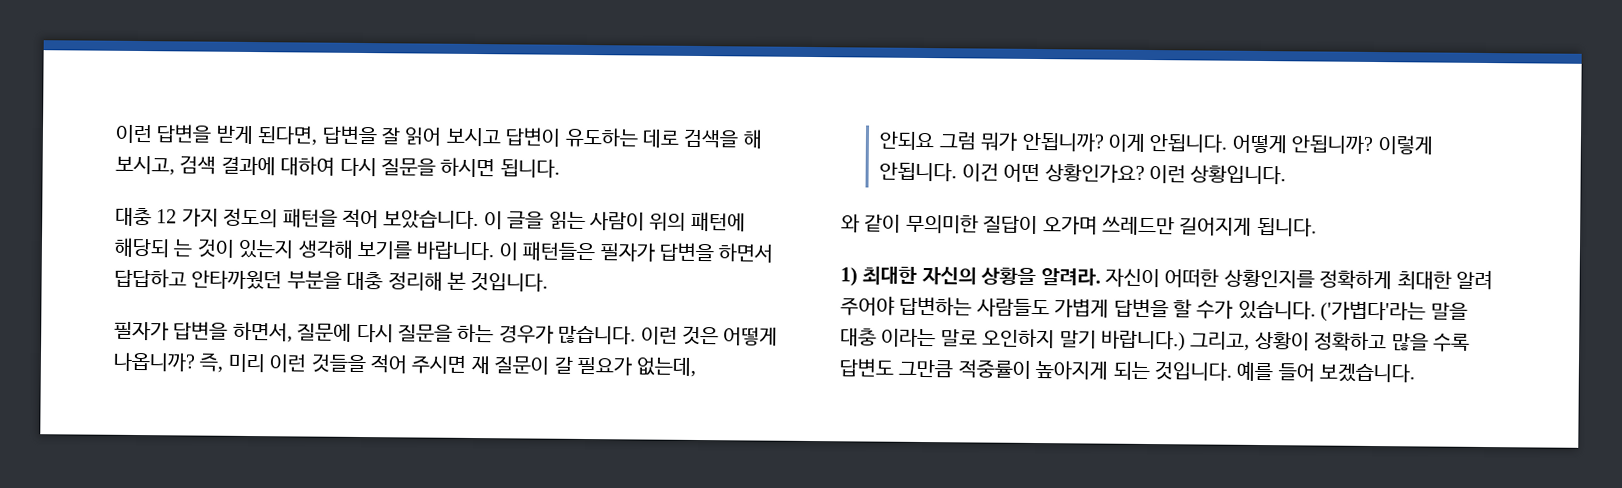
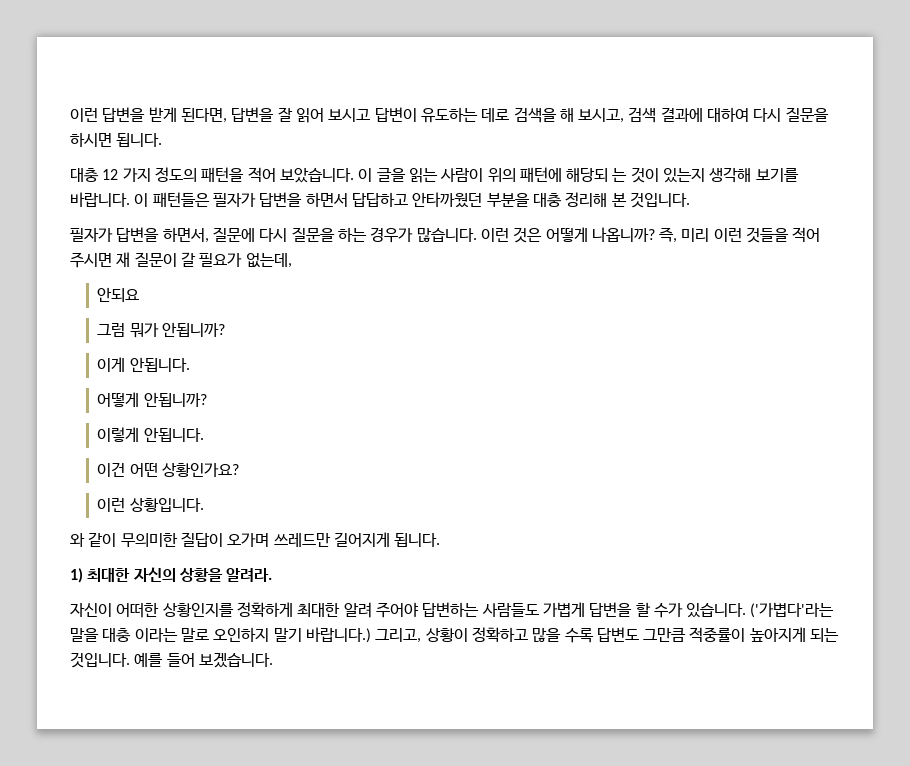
- 안되요 그럼 뭐가 안됩니까? 이게 안됩니다. 어떻게 안됩니까? 이렇게 안됩니다. 이건 어떤 상황인가요? 이런 상황입니다.
+ 안되요
+ 그럼 뭐가 안됩니까?
+ 이게 안됩니다.
+ 어떻게 안됩니까?
+ 이렇게 안됩니다.
+ 이건 어떤 상황인가요?
+ 이런 상황입니다.
- 1) 최대한 자신의 상황을 알려라. 자신이 어떠한 상황인지를 정확하게 최대한 알려 주어야 답변하는 사람들도 가볍게 답변을 할 수가 있습니다.
+ 1) 최대한 자신의 상황을 알려라.
+ 자신이 어떠한 상황인지를 정확하게 최대한 알려 주어야 답변하는 사람들도 가볍게 답변을 할 수가 있습니다.

